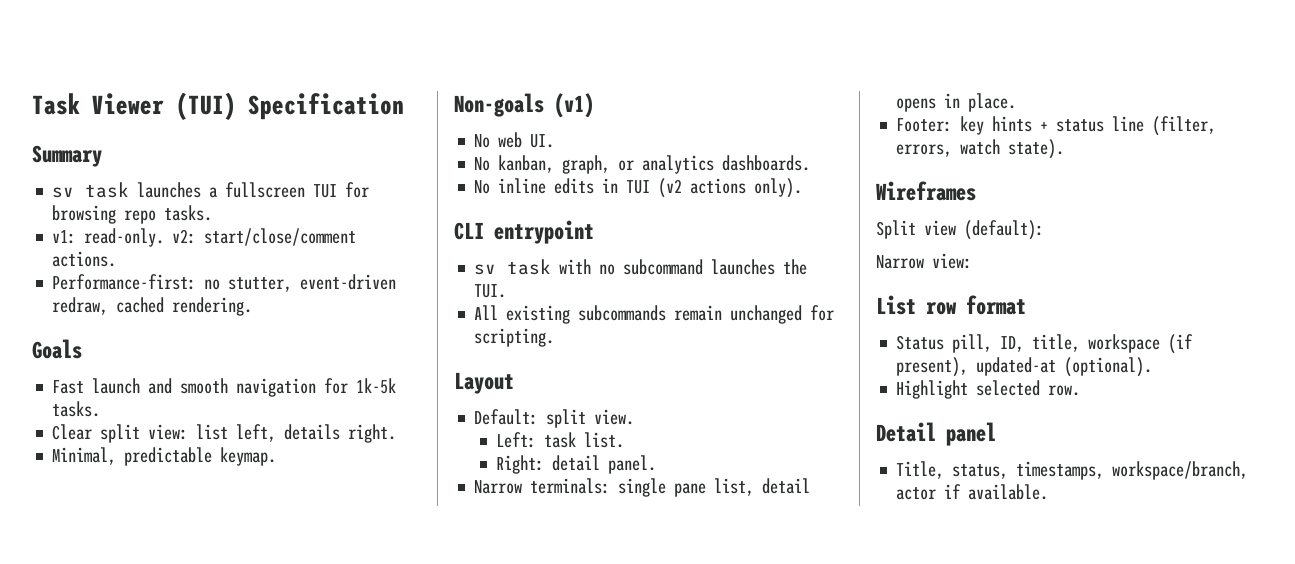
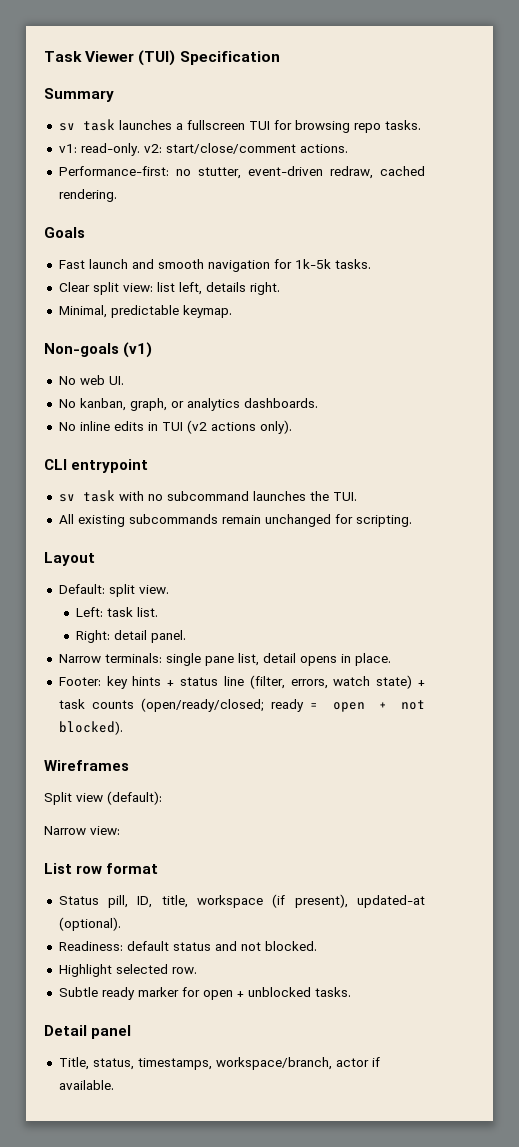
- Footer: key hints + status line (filter, errors, watch state).
+ Footer: key hints + status line (filter, errors, watch state) + task counts (open/ready/closed; ready = open + not blocked).
+ Readiness: default status and not blocked.
  Highlight selected row.
+ Subtle ready marker for open + unblocked tasks.

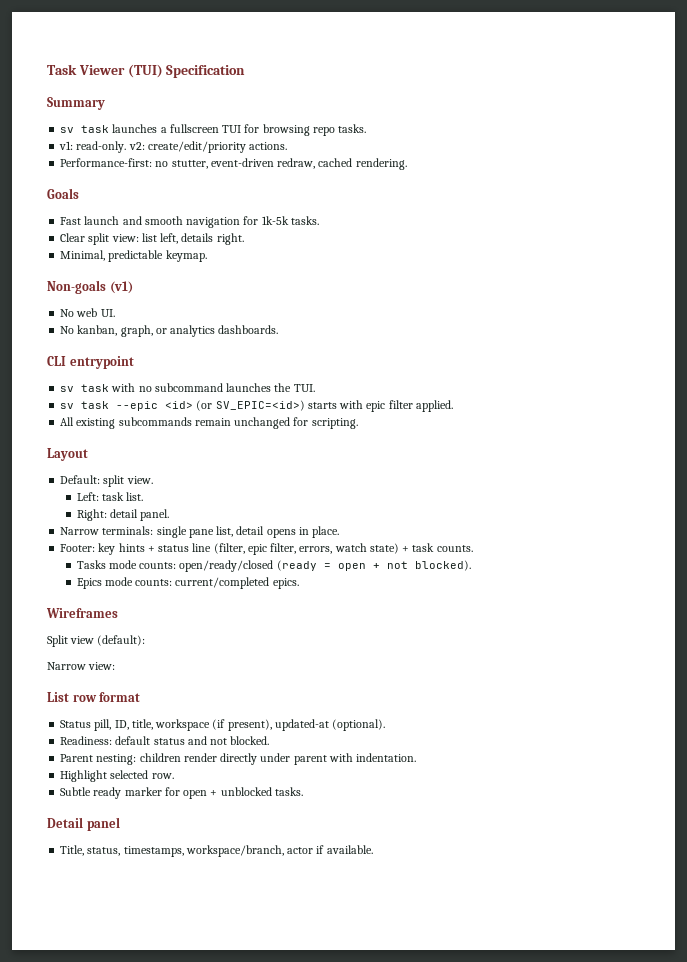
- v1: read-only. v2: start/close/comment actions.
+ v1: read-only. v2: create/edit/priority actions.
- No inline edits in TUI (v2 actions only).
+ sv task --epic <id> (or SV_EPIC=<id>) starts with epic filter applied.
- Footer: key hints + status line (filter, errors, watch state) + task counts (open/ready/closed; ready = open + not blocked).
+ Footer: key hints + status line (filter, epic filter, errors, watch state) + task counts.
+ Tasks mode counts: open/ready/closed (ready = open + not blocked).
+ Epics mode counts: current/completed epics.
+ Parent nesting: children render directly under parent with indentation.

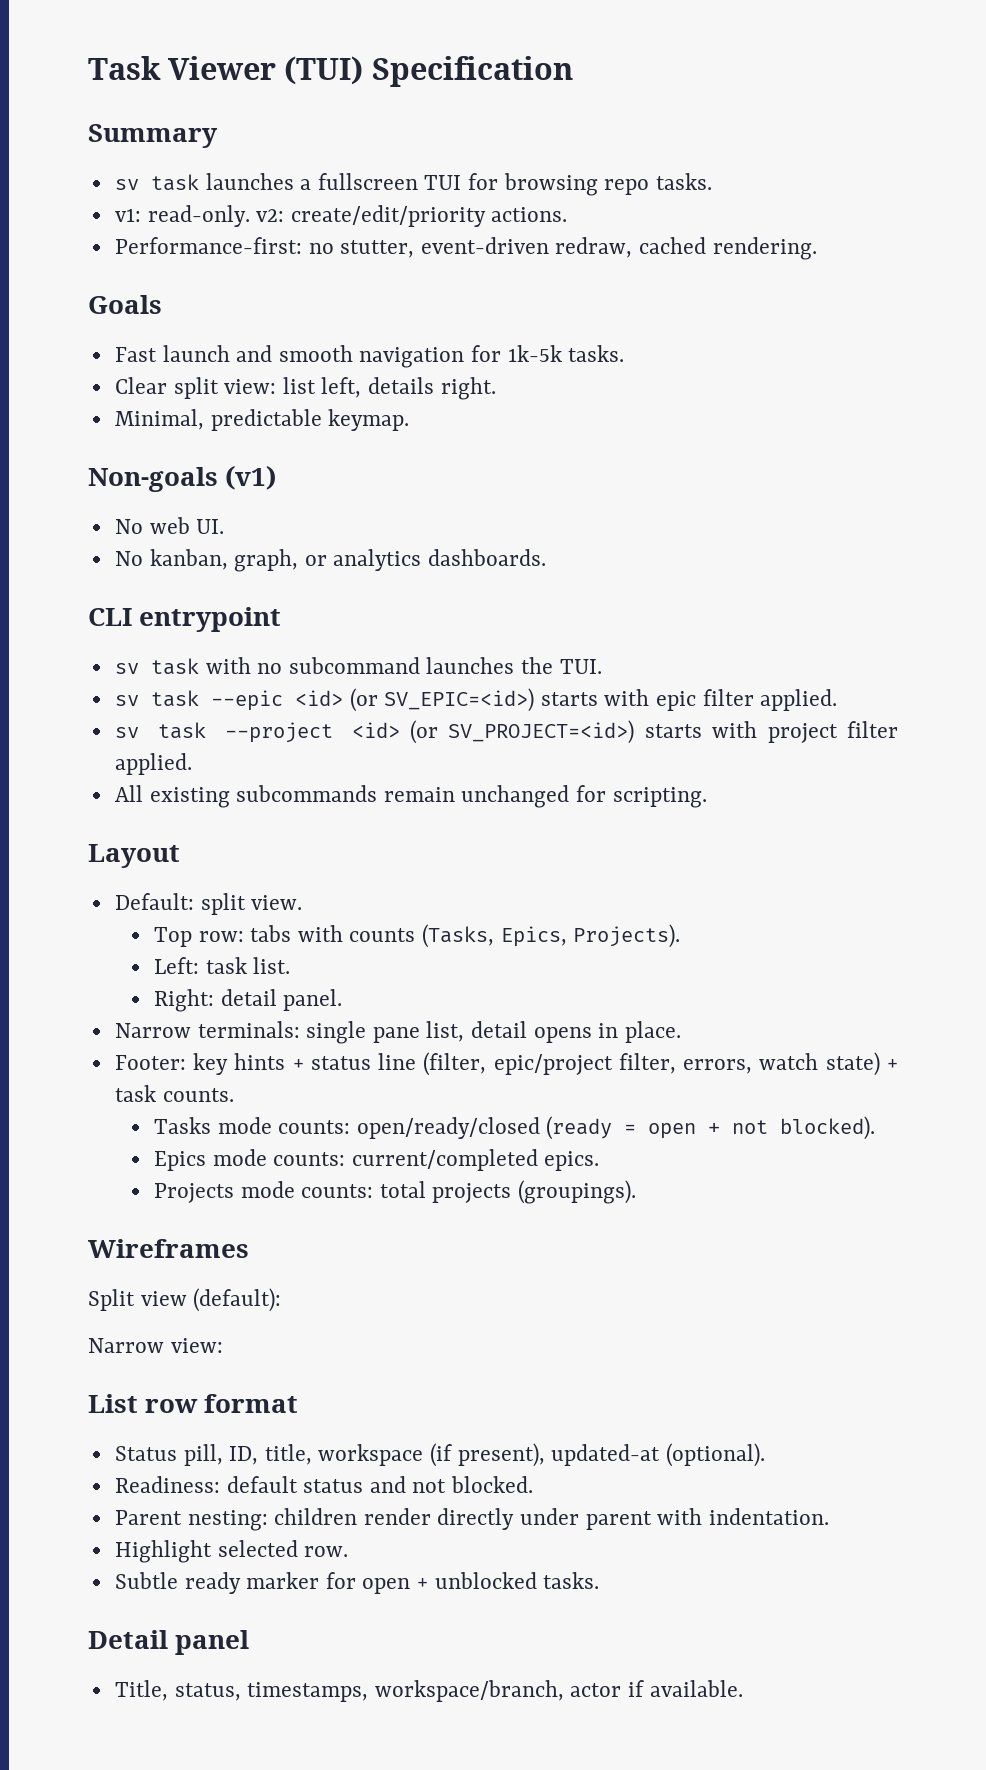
+ sv task --project <id> (or SV_PROJECT=<id>) starts with project filter applied.
+ Top row: tabs with counts (Tasks, Epics, Projects).
- Footer: key hints + status line (filter, epic filter, errors, watch state) + task counts.
+ Footer: key hints + status line (filter, epic/project filter, errors, watch state) + task counts.
+ Projects mode counts: total projects (groupings).

